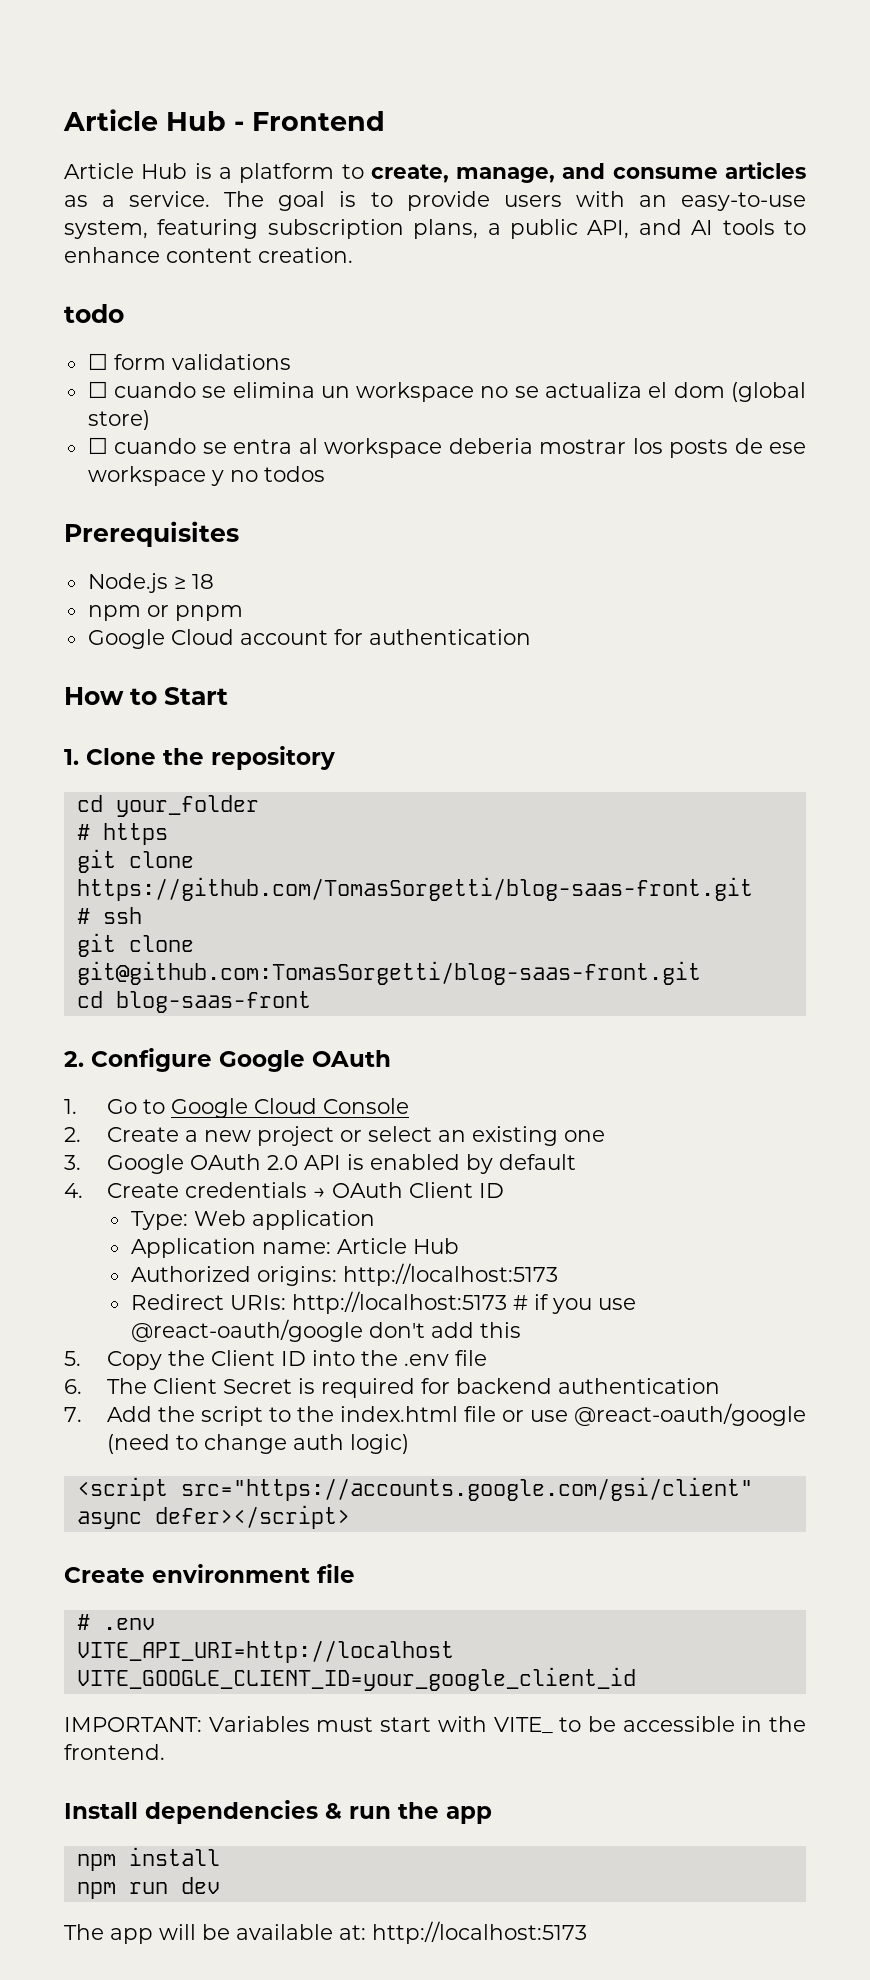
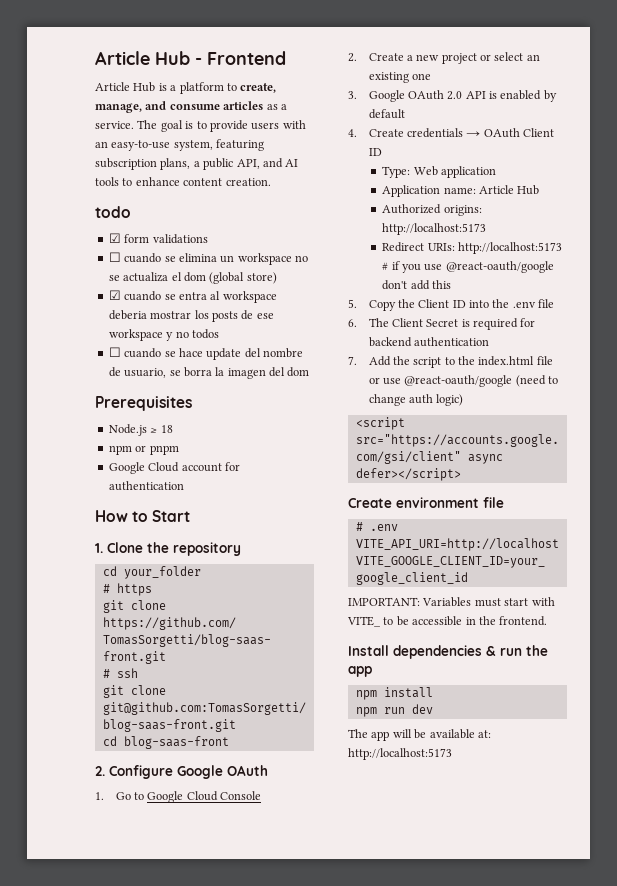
- ☐ form validations
+ ☑ form validations
- ☐ cuando se entra al workspace deberia mostrar los posts de ese workspace y no todos
+ ☑ cuando se entra al workspace deberia mostrar los posts de ese workspace y no todos
+ ☐ cuando se hace update del nombre de usuario, se borra la imagen del dom

